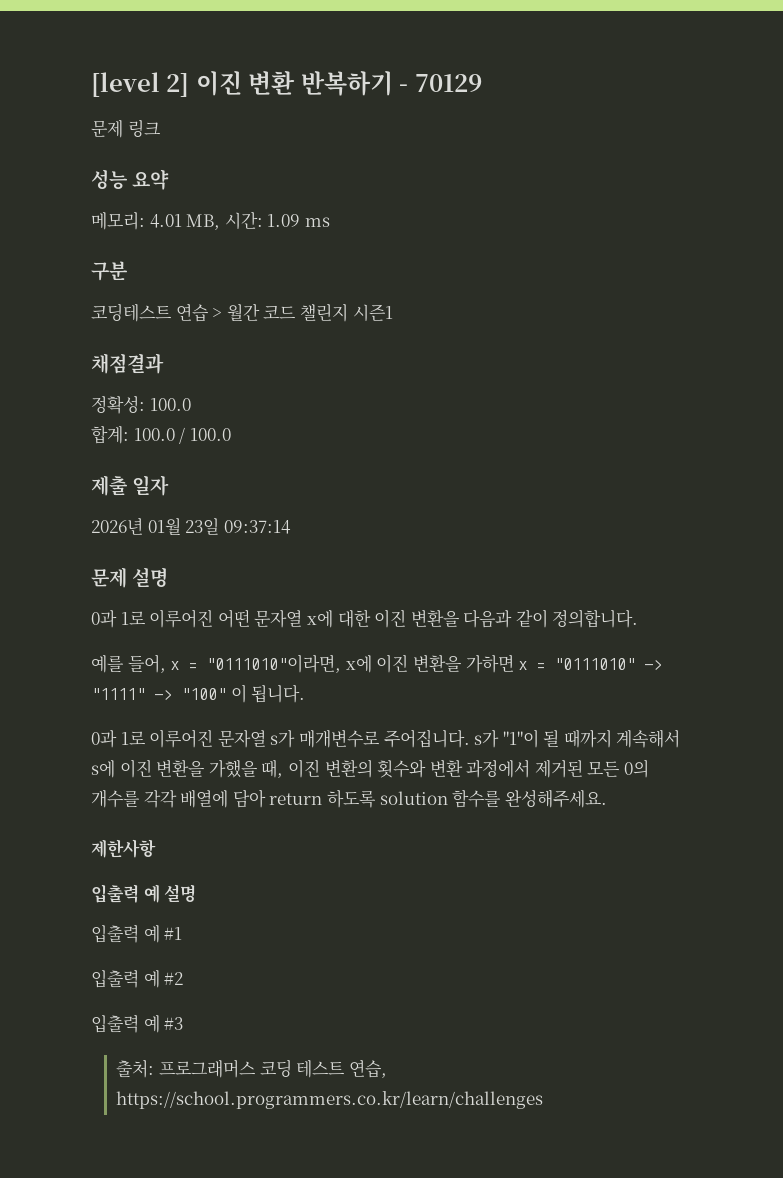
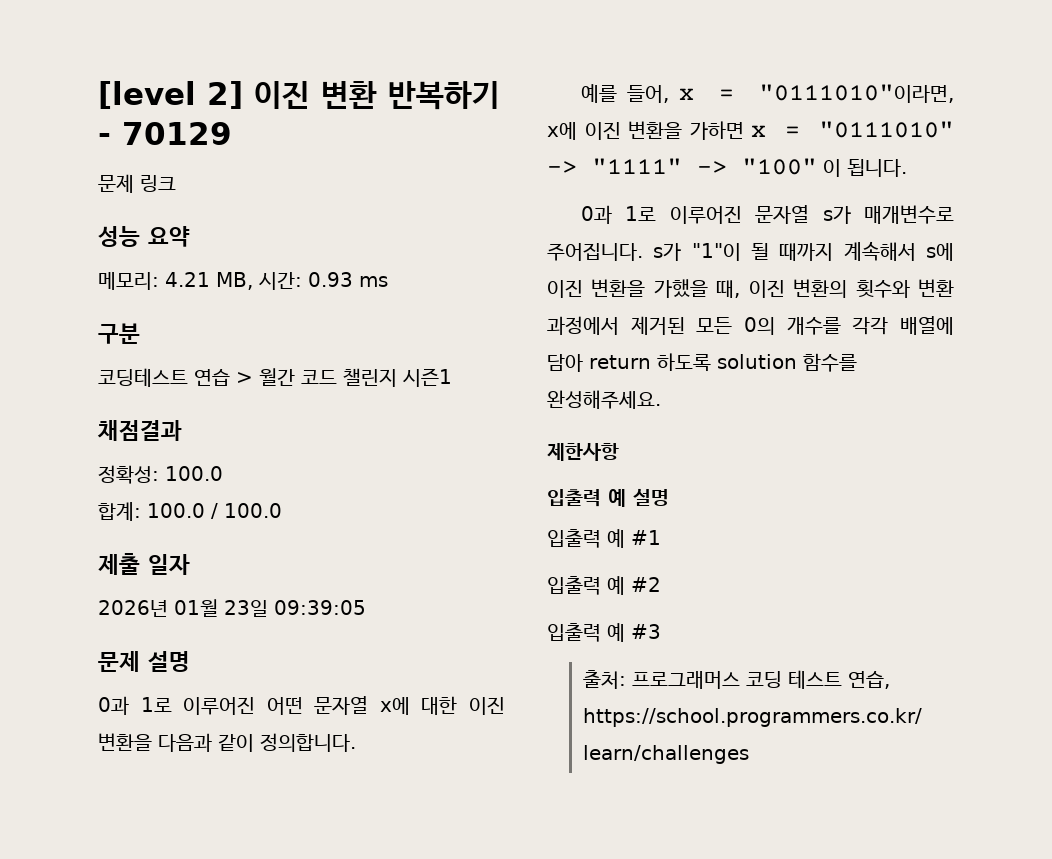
- 메모리: 4.01 MB, 시간: 1.09 ms
+ 메모리: 4.21 MB, 시간: 0.93 ms
- 2026년 01월 23일 09:37:14
+ 2026년 01월 23일 09:39:05

